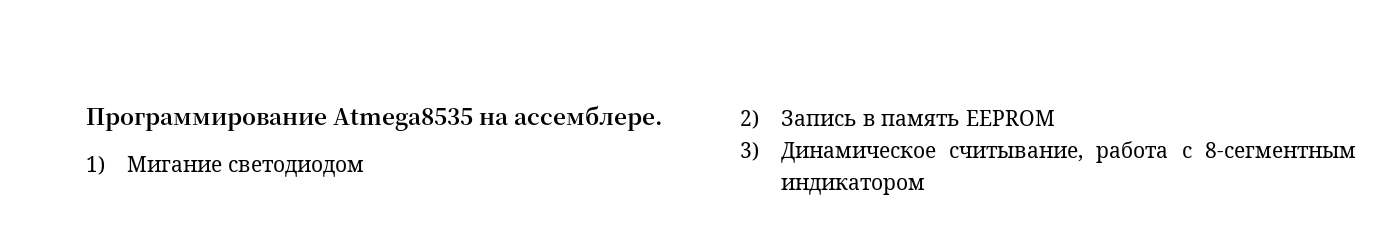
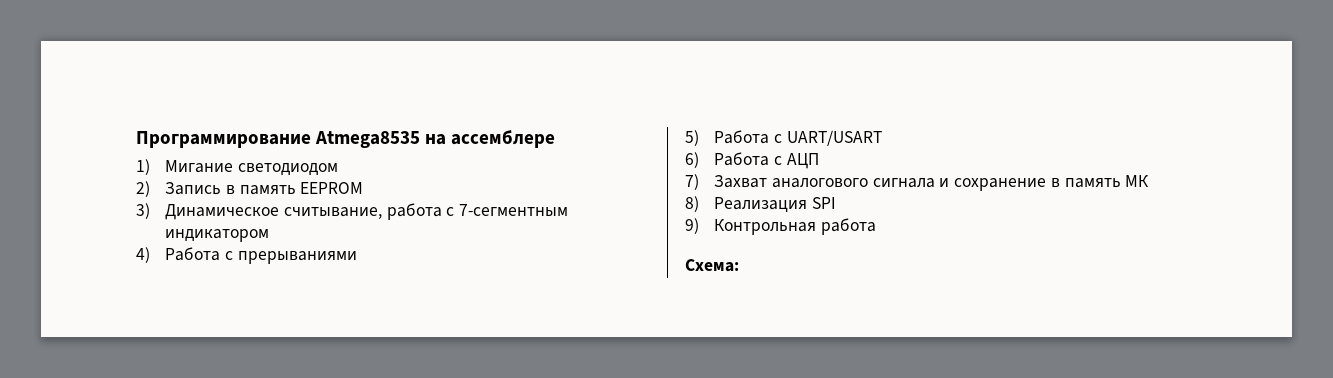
- Программирование Atmega8535 на ассемблере.
+ Программирование Atmega8535 на ассемблере
- 3) Динамическое считывание, работа с 8-сегментным индикатором
+ 3) Динамическое считывание, работа с 7-сегментным индикатором
+ 4) Работа с прерываниями
+ 5) Работа с UART/USART
+ 6) Работа с АЦП
+ 7) Захват аналогового сигнала и сохранение в память МК
+ 8) Реализация SPI
+ 9) Контрольная работа
+ Схема:

